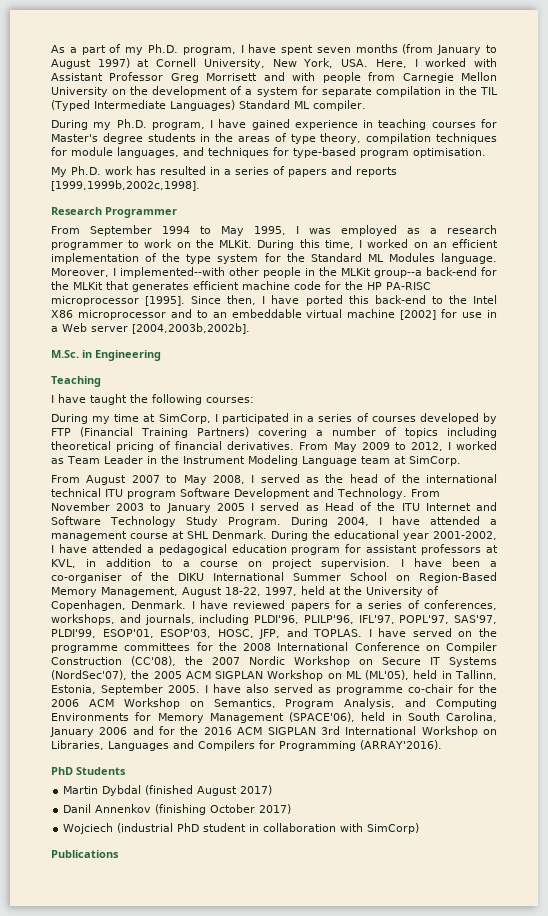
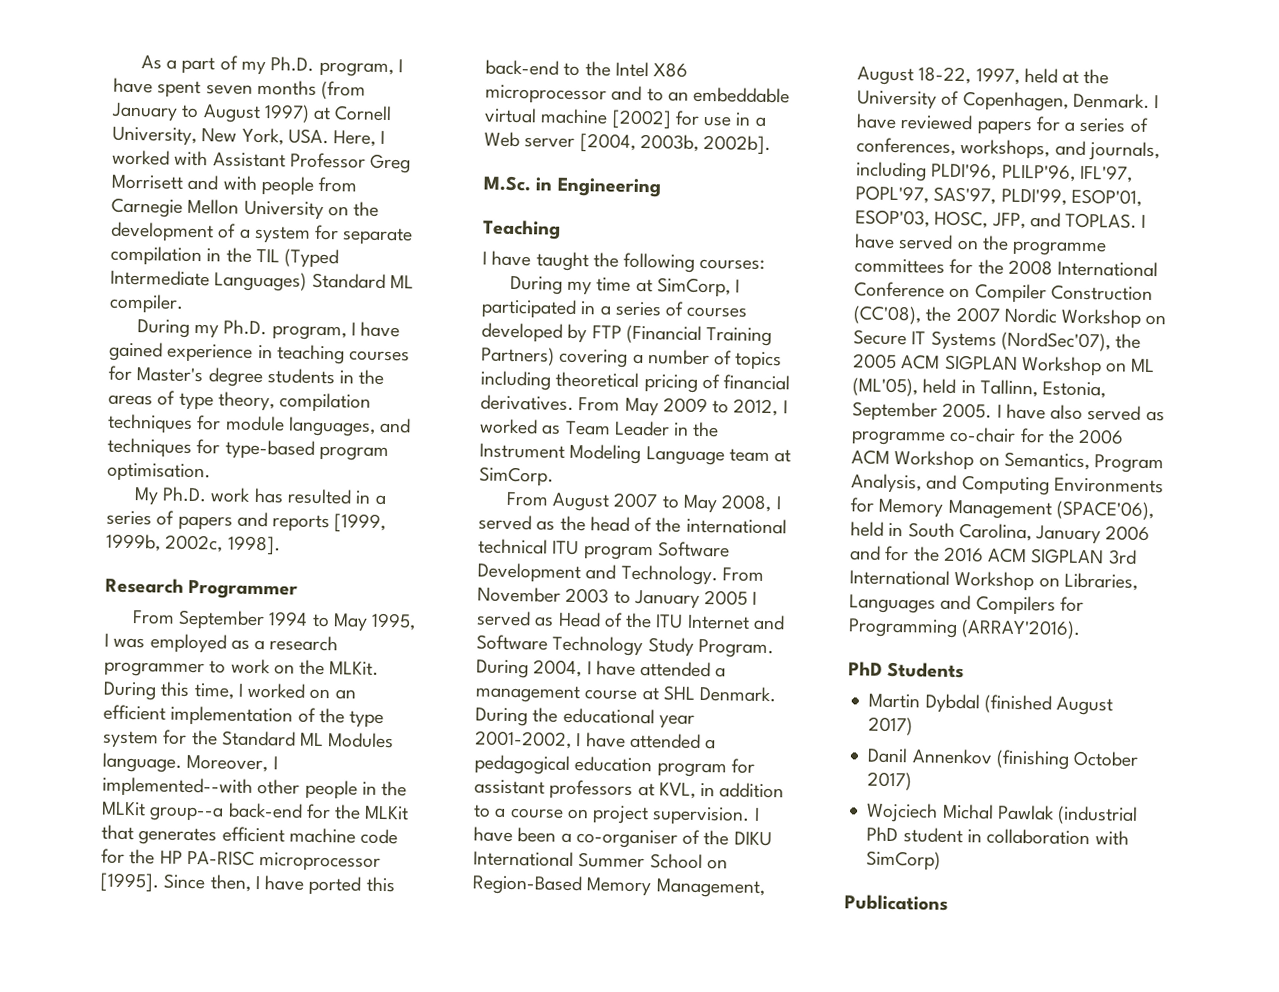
- My Ph.D. work has resulted in a series of papers and reports [1999,1999b,2002c,1998].
+ My Ph.D. work has resulted in a series of papers and reports [1999, 1999b, 2002c, 1998].
- Since then, I have ported this back-end to the Intel X86 microprocessor and to an embeddable virtual machine [2002] for use in a Web server [2004,2003b,2002b].
+ Since then, I have ported this back-end to the Intel X86 microprocessor and to an embeddable virtual machine [2002] for use in a Web server [2004, 2003b, 2002b].
- Wojciech (industrial PhD student in collaboration with SimCorp)
+ Wojciech Michal Pawlak (industrial PhD student in collaboration with SimCorp)

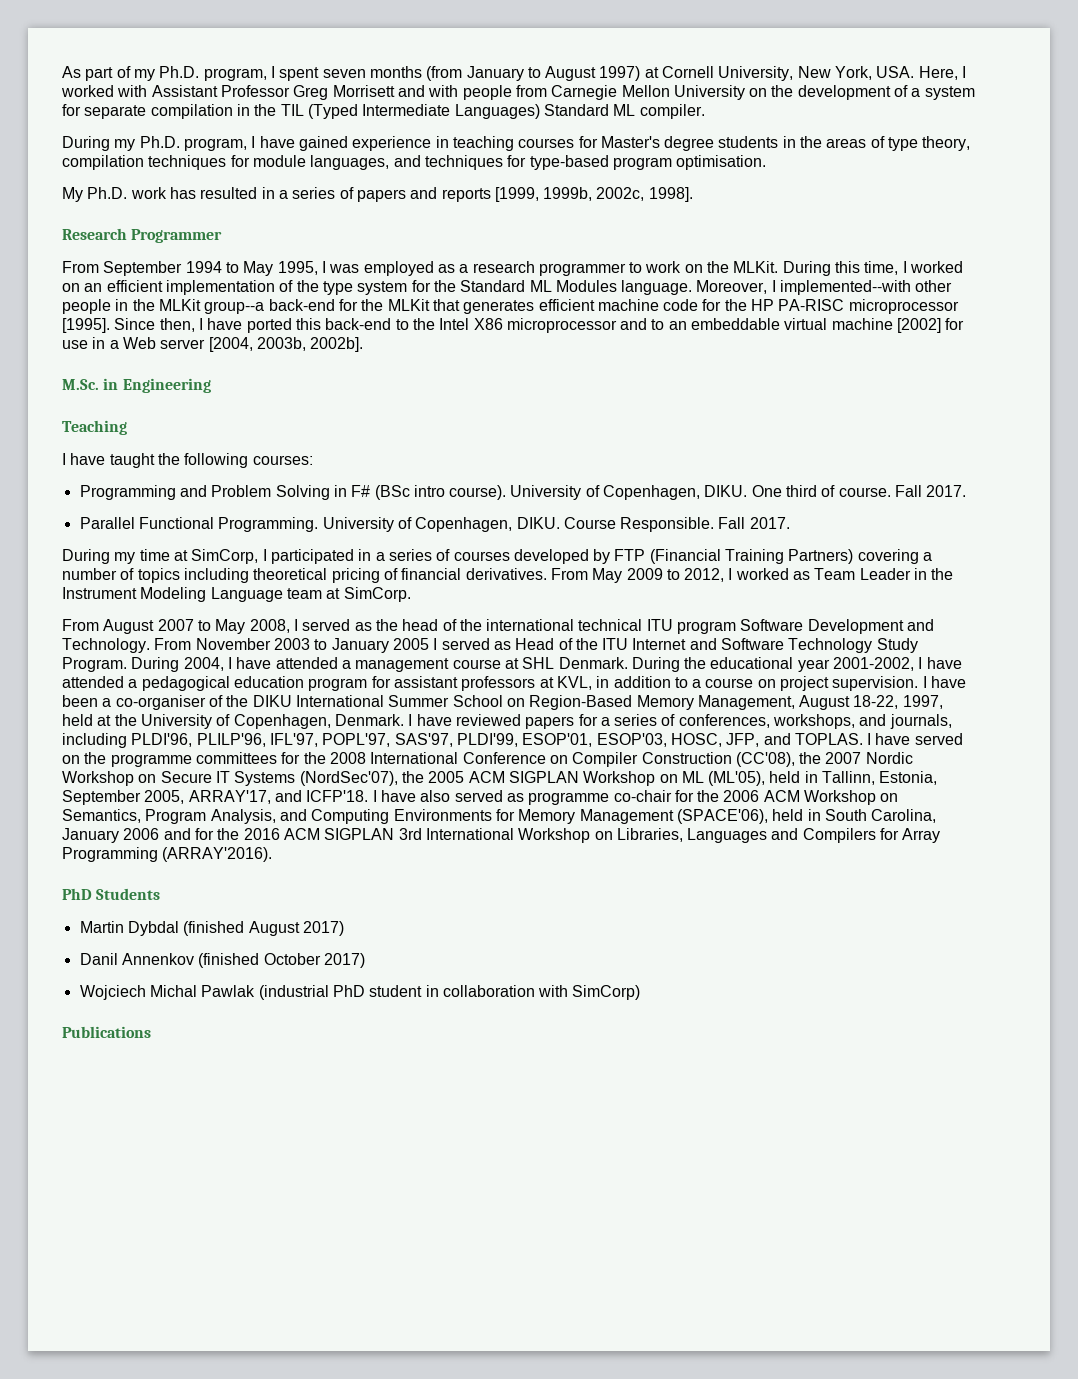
- As a part of my Ph.D. program, I have spent seven months (from January to August 1997) at Cornell University, New York, USA. Here, I worked with Assistant Professor Greg Morrisett and with people from Carnegie Mellon University on the development of a system for separate compilation in the TIL (Typed Intermediate Languages) Standard ML compiler.
+ As part of my Ph.D. program, I spent seven months (from January to August 1997) at Cornell University, New York, USA. Here, I worked with Assistant Professor Greg Morrisett and with people from Carnegie Mellon University on the development of a system for separate compilation in the TIL (Typed Intermediate Languages) Standard ML compiler.
+ Programming and Problem Solving in F# (BSc intro course). University of Copenhagen, DIKU. One third of course. Fall 2017.
+ Parallel Functional Programming. University of Copenhagen, DIKU. Course Responsible. Fall 2017.
- I have served on the programme committees for the 2008 International Conference on Compiler Construction (CC'08), the 2007 Nordic Workshop on Secure IT Systems (NordSec'07), the 2005 ACM SIGPLAN Workshop on ML (ML'05), held in Tallinn, Estonia, September 2005.
+ I have served on the programme committees for the 2008 International Conference on Compiler Construction (CC'08), the 2007 Nordic Workshop on Secure IT Systems (NordSec'07), the 2005 ACM SIGPLAN Workshop on ML (ML'05), held in Tallinn, Estonia, September 2005, ARRAY'17, and ICFP'18.
- I have also served as programme co-chair for the 2006 ACM Workshop on Semantics, Program Analysis, and Computing Environments for Memory Management (SPACE'06), held in South Carolina, January 2006 and for the 2016 ACM SIGPLAN 3rd International Workshop on Libraries, Languages and Compilers for Programming (ARRAY'2016).
+ I have also served as programme co-chair for the 2006 ACM Workshop on Semantics, Program Analysis, and Computing Environments for Memory Management (SPACE'06), held in South Carolina, January 2006 and for the 2016 ACM SIGPLAN 3rd International Workshop on Libraries, Languages and Compilers for Array Programming (ARRAY'2016).
- Danil Annenkov (finishing October 2017)
+ Danil Annenkov (finished October 2017)

